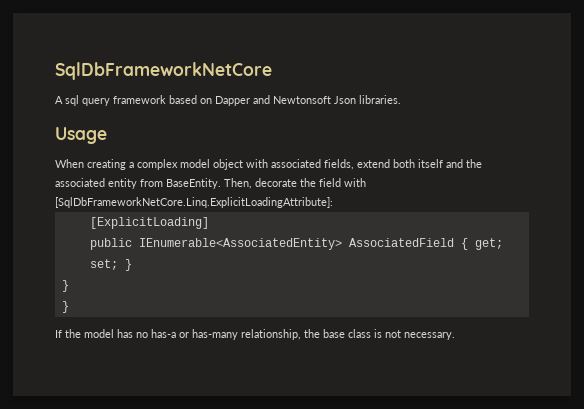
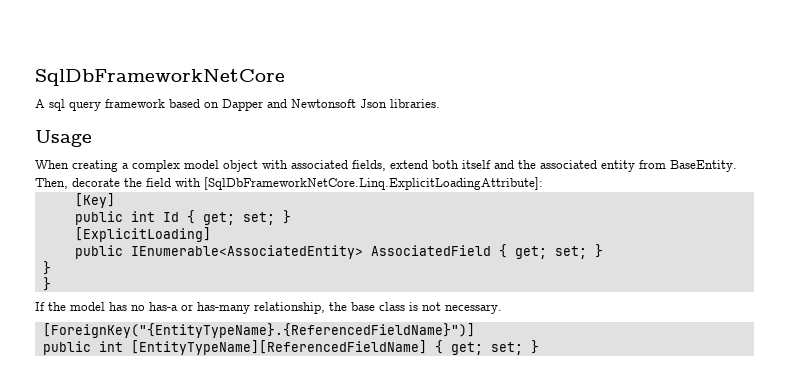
+ [Key]
+ public int Id { get; set; }
+ [ForeignKey("{EntityTypeName}.{ReferencedFieldName}")]
+ public int [EntityTypeName][ReferencedFieldName] { get; set; }

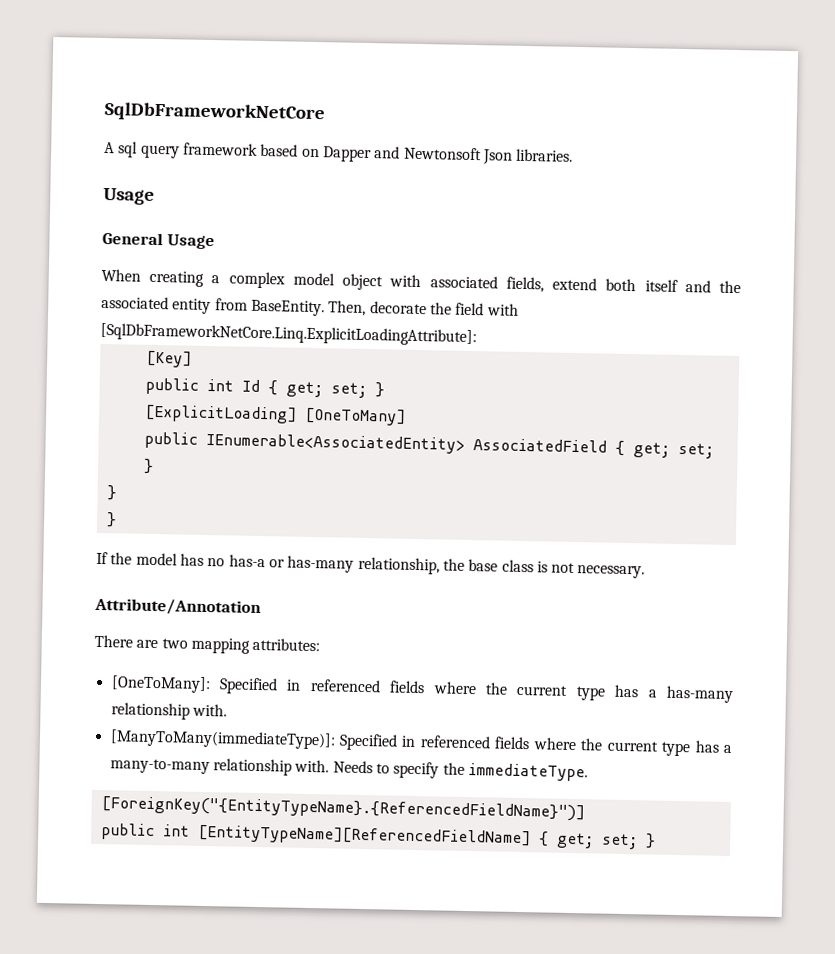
+ General Usage
- [ExplicitLoading]
+ [ExplicitLoading] [OneToMany]
+ Attribute/Annotation
+ There are two mapping attributes:
+ [OneToMany]: Specified in referenced fields where the current type has a has-many relationship with.
+ [ManyToMany(immediateType)]: Specified in referenced fields where the current type has a many-to-many relationship with. Needs to specify the immediateType.

